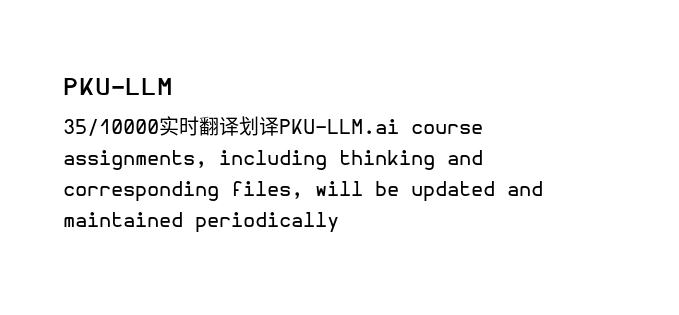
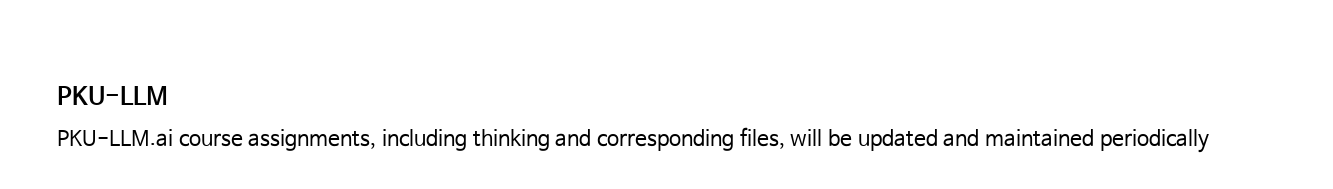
- 35/10000实时翻译划译PKU-LLM.ai course assignments, including thinking and corresponding files, will be updated and maintained periodically
+ PKU-LLM.ai course assignments, including thinking and corresponding files, will be updated and maintained periodically

